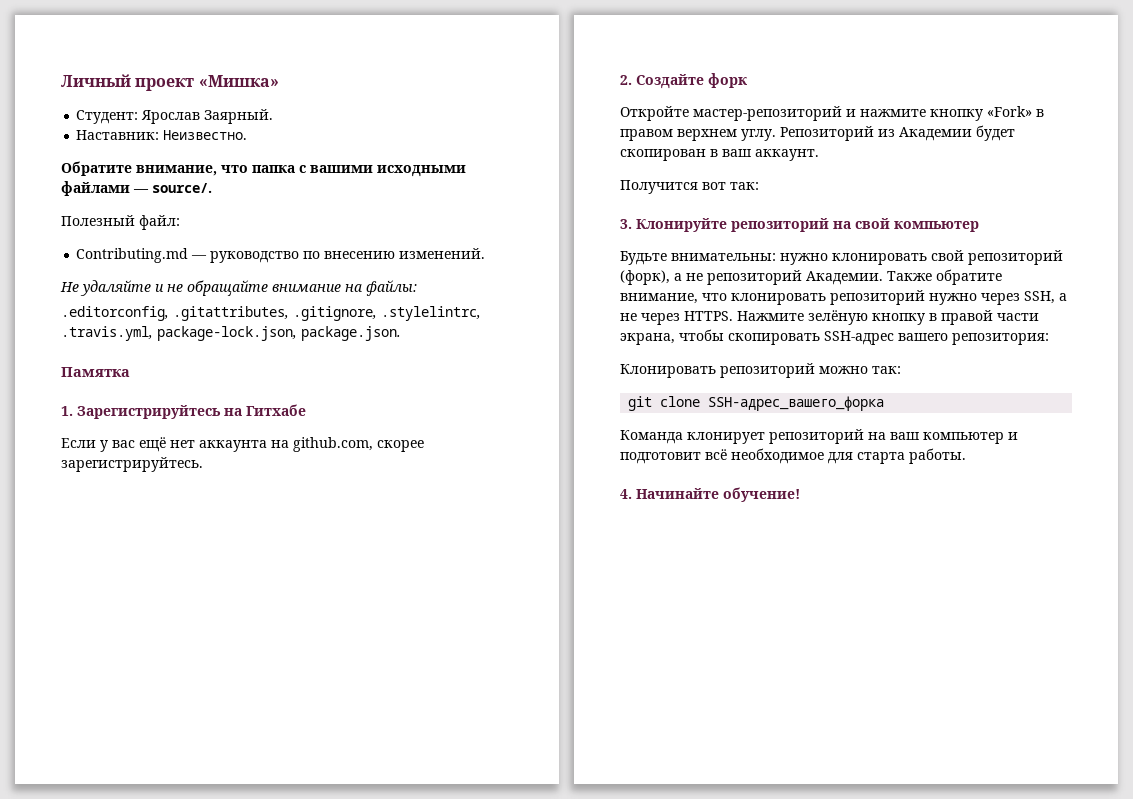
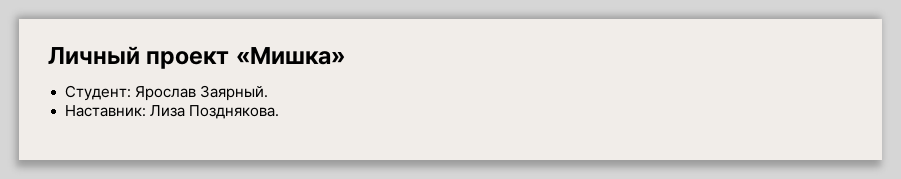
- Наставник: Неизвестно.
- Обратите внимание, что папка с вашими исходными файлами — source/.
- Полезный файл:
- Contributing.md — руководство по внесению изменений.
- Не удаляйте и не обращайте внимание на файлы:
- .editorconfig, .gitattributes, .gitignore, .stylelintrc, .travis.yml, package-lock.json, package.json.
- Памятка
- 1. Зарегистрируйтесь на Гитхабе
- Если у вас ещё нет аккаунта на github.com, скорее зарегистрируйтесь.
- 2. Создайте форк
- Откройте мастер-репозиторий и нажмите кнопку «Fork» в правом верхнем углу. Репозиторий из Академии будет скопирован в ваш аккаунт.
- Получится вот так:
- 3. Клонируйте репозиторий на свой компьютер
- Будьте внимательны: нужно клонировать свой репозиторий (форк), а не репозиторий Академии. Также обратите внимание, что клонировать репозиторий нужно через SSH, а не через HTTPS. Нажмите зелёную кнопку в правой части экрана, чтобы скопировать SSH-адрес вашего репозитория:
- Клонировать репозиторий можно так:
- git clone SSH-адрес_вашего_форка
- Команда клонирует репозиторий на ваш компьютер и подготовит всё необходимое для старта работы.
- 4. Начинайте обучение!
+ Наставник: Лиза Позднякова.

